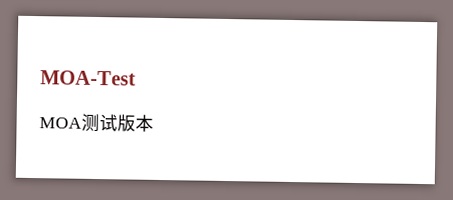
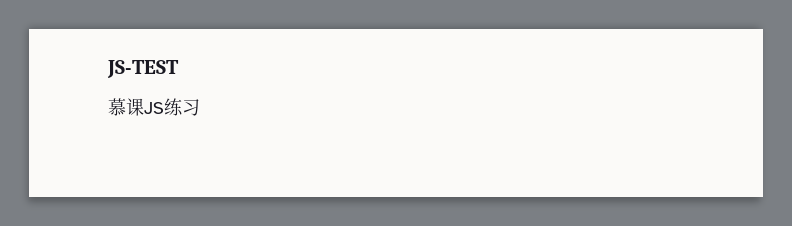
- MOA-Test
- MOA测试版本
+ JS-TEST
+ 慕课JS练习

